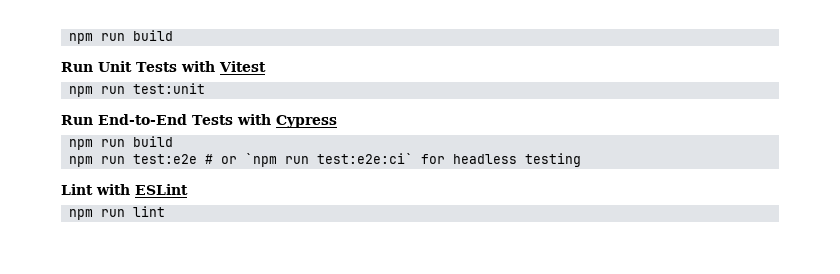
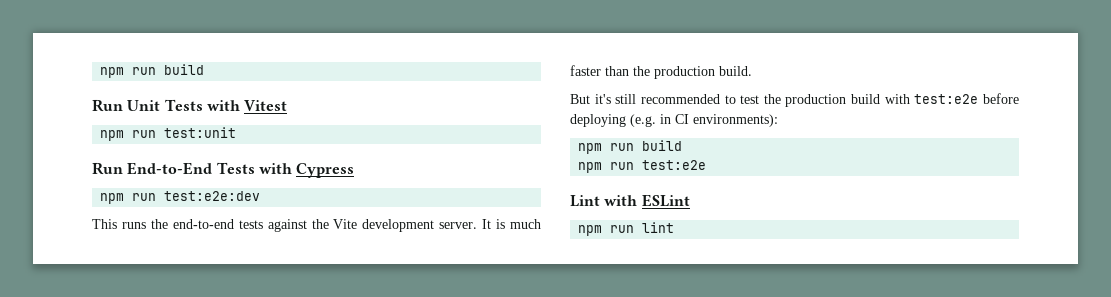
+ npm run test:e2e:dev
+ This runs the end-to-end tests against the Vite development server. It is much faster than the production build.
+ But it's still recommended to test the production build with test:e2e before deploying (e.g. in CI environments):
- npm run test:e2e # or `npm run test:e2e:ci` for headless testing
+ npm run test:e2e

